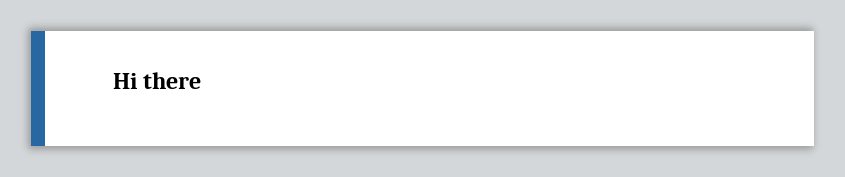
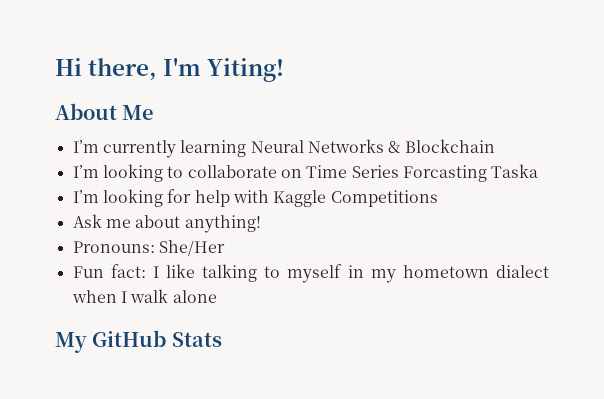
- Hi there
+ Hi there, I'm Yiting!
+ About Me
+ I’m currently learning Neural Networks & Blockchain
+ I’m looking to collaborate on Time Series Forcasting Taska
+ I’m looking for help with Kaggle Competitions
+ Ask me about anything!
+ Pronouns: She/Her
+ Fun fact: I like talking to myself in my hometown dialect when I walk alone
+ My GitHub Stats

